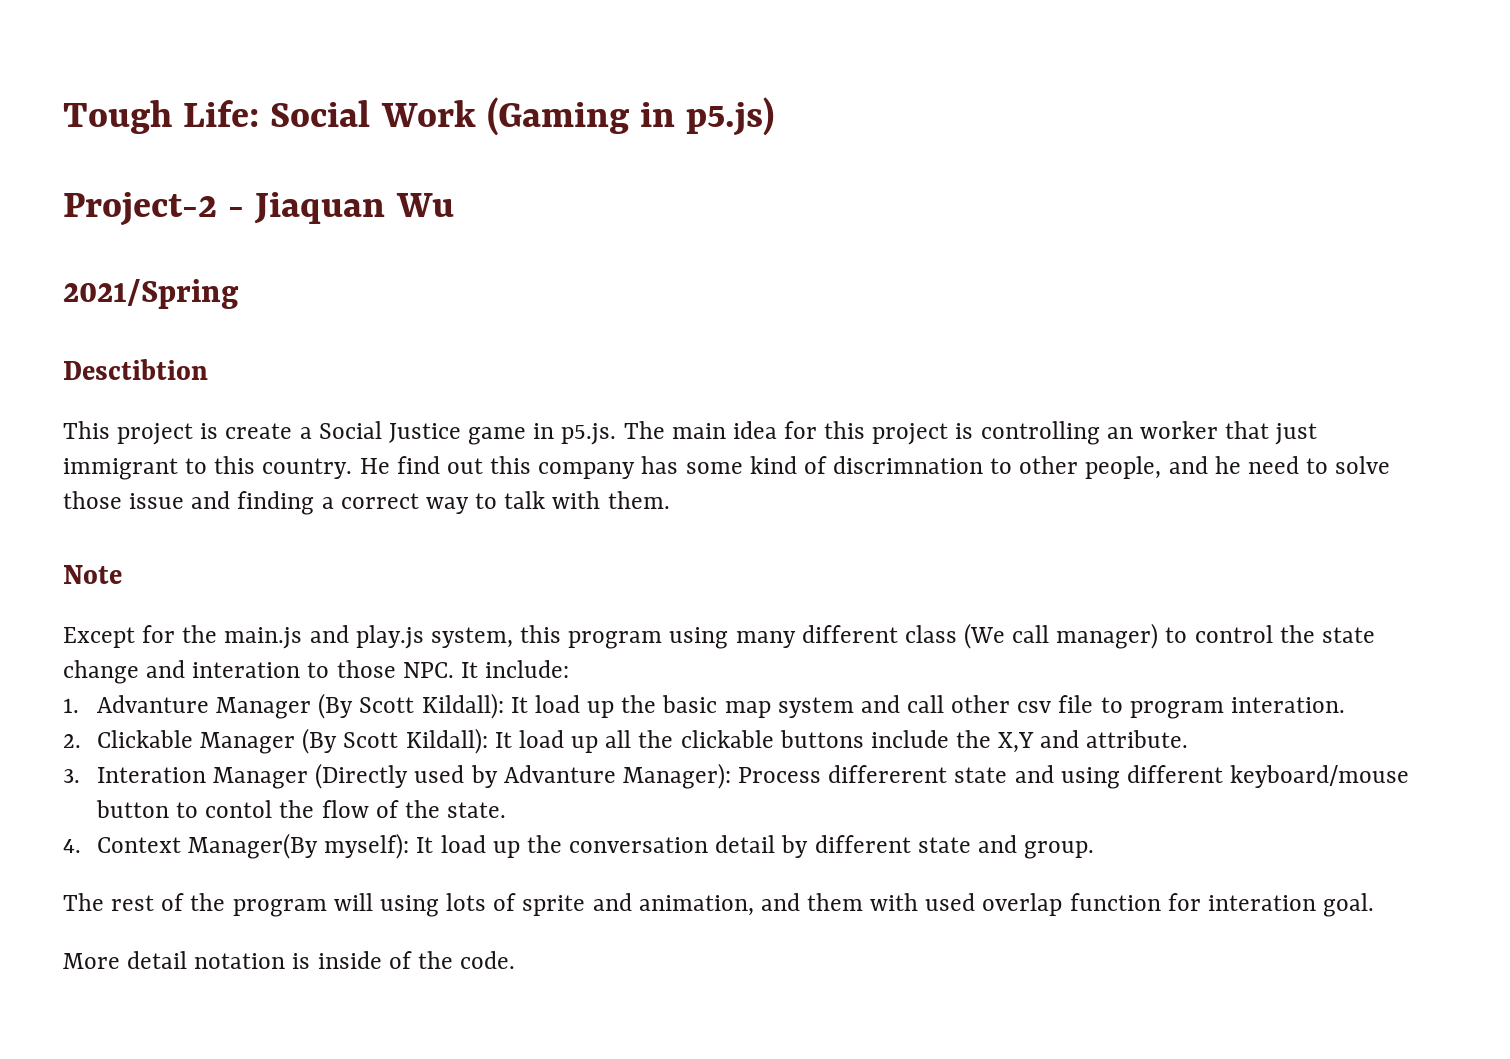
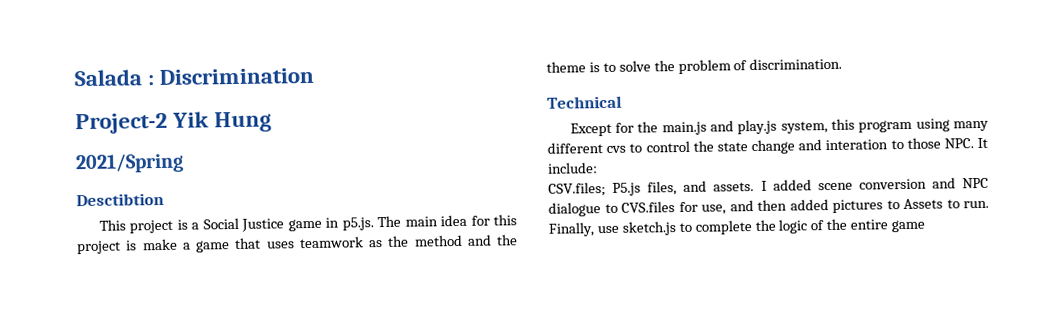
- Tough Life: Social Work (Gaming in p5.js)
- Project-2 - Jiaquan Wu
+ Salada : Discrimination
+ Project-2 Yik Hung
- This project is create a Social Justice game in p5.js. The main idea for this project is controlling an worker that just immigrant to this country. He find out this company has some kind of discrimnation to other people, and he need to solve those issue and finding a correct way to talk with them.
- Note
+ This project is a Social Justice game in p5.js. The main idea for this project is make a game that uses teamwork as the method and the theme is to solve the problem of discrimination.
+ Technical
- Except for the main.js and play.js system, this program using many different class (We call manager) to control the state change and interation to those NPC. It include:
+ Except for the main.js and play.js system, this program using many different cvs to control the state change and interation to those NPC. It include:
- 1. Advanture Manager (By Scott Kildall): It load up the basic map system and call other csv file to program interation.
- 2. Clickable Manager (By Scott Kildall): It load up all the clickable buttons include the X,Y and attribute.
- 3. Interation Manager (Directly used by Advanture Manager): Process differerent state and using different keyboard/mouse button to contol the flow of the state.
- 4. Context Manager(By myself): It load up the conversation detail by different state and group.
- The rest of the program will using lots of sprite and animation, and them with used overlap function for interation goal.
- More detail notation is inside of the code.
+ CSV.files; P5.js files, and assets. I added scene conversion and NPC dialogue to CVS.files for use, and then added pictures to Assets to run. Finally, use sketch.js to complete the logic of the entire game

